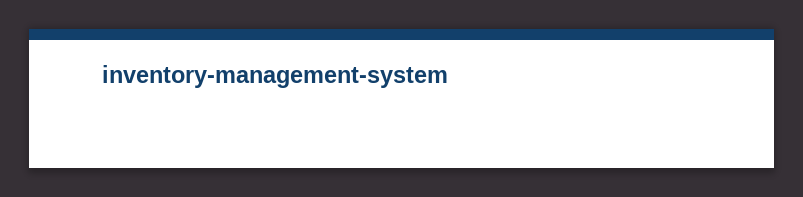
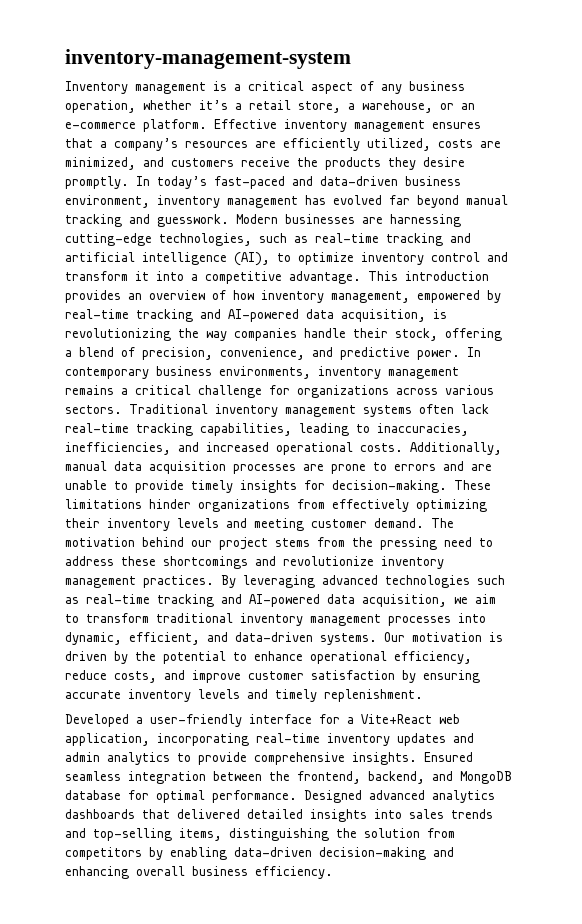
+ Inventory management is a critical aspect of any business operation, whether it’s a retail store, a warehouse, or an e-commerce platform. Effective inventory management ensures that a company’s resources are efficiently utilized, costs are minimized, and customers receive the products they desire promptly. In today’s fast-paced and data-driven business environment, inventory management has evolved far beyond manual tracking and guesswork. Modern businesses are harnessing cutting-edge technologies, such as real-time tracking and artificial intelligence (AI), to optimize inventory control and transform it into a competitive advantage. This introduction provides an overview of how inventory management, empowered by real-time tracking and AI-powered data acquisition, is revolutionizing the way companies handle their stock, offering a blend of precision, convenience, and predictive power. In contemporary business environments, inventory management remains a critical challenge for organizations across various sectors. Traditional inventory management systems often lack real-time tracking capabilities, leading to inaccuracies, inefficiencies, and increased operational costs. Additionally, manual data acquisition processes are prone to errors and are unable to provide timely insights for decision-making. These limitations hinder organizations from effectively optimizing their inventory levels and meeting customer demand. The motivation behind our project stems from the pressing need to address these shortcomings and revolutionize inventory management practices. By leveraging advanced technologies such as real-time tracking and AI-powered data acquisition, we aim to transform traditional inventory management processes into dynamic, efficient, and data-driven systems. Our motivation is driven by the potential to enhance operational efficiency, reduce costs, and improve customer satisfaction by ensuring accurate inventory levels and timely replenishment.
+ Developed a user-friendly interface for a Vite+React web application, incorporating real-time inventory updates and admin analytics to provide comprehensive insights. Ensured seamless integration between the frontend, backend, and MongoDB database for optimal performance. Designed advanced analytics dashboards that delivered detailed insights into sales trends and top-selling items, distinguishing the solution from competitors by enabling data-driven decision-making and enhancing overall business efficiency.

